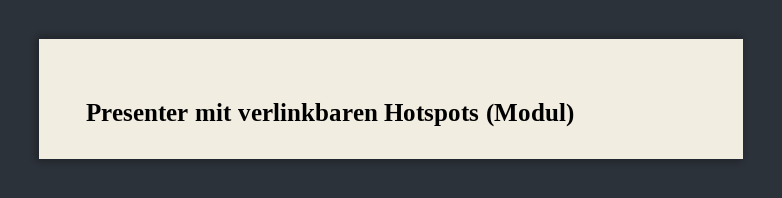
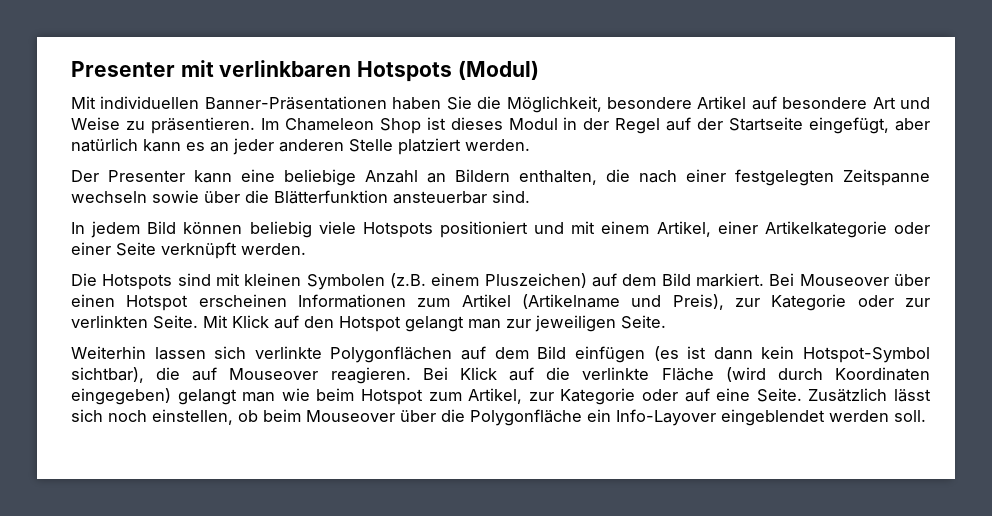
+ Mit individuellen Banner-Präsentationen haben Sie die Möglichkeit, besondere Artikel auf besondere Art und Weise zu präsentieren. Im Chameleon Shop ist dieses Modul in der Regel auf der Startseite eingefügt, aber natürlich kann es an jeder anderen Stelle platziert werden.
+ Der Presenter kann eine beliebige Anzahl an Bildern enthalten, die nach einer festgelegten Zeitspanne wechseln sowie über die Blätterfunktion ansteuerbar sind.
+ In jedem Bild können beliebig viele Hotspots positioniert und mit einem Artikel, einer Artikelkategorie oder einer Seite verknüpft werden.
+ Die Hotspots sind mit kleinen Symbolen (z.B. einem Pluszeichen) auf dem Bild markiert. Bei Mouseover über einen Hotspot erscheinen Informationen zum Artikel (Artikelname und Preis), zur Kategorie oder zur verlinkten Seite. Mit Klick auf den Hotspot gelangt man zur jeweiligen Seite.
+ Weiterhin lassen sich verlinkte Polygonflächen auf dem Bild einfügen (es ist dann kein Hotspot-Symbol sichtbar), die auf Mouseover reagieren. Bei Klick auf die verlinkte Fläche (wird durch Koordinaten eingegeben) gelangt man wie beim Hotspot zum Artikel, zur Kategorie oder auf eine Seite. Zusätzlich lässt sich noch einstellen, ob beim Mouseover über die Polygonfläche ein Info-Layover eingeblendet werden soll.

